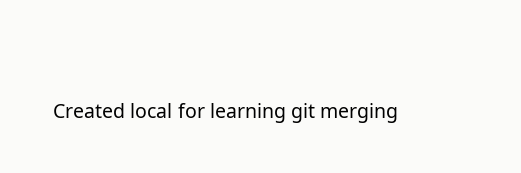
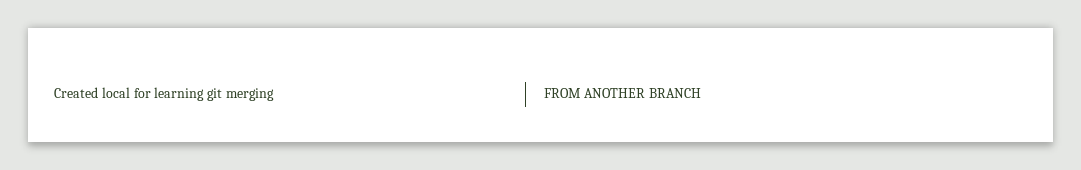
+ FROM ANOTHER BRANCH

